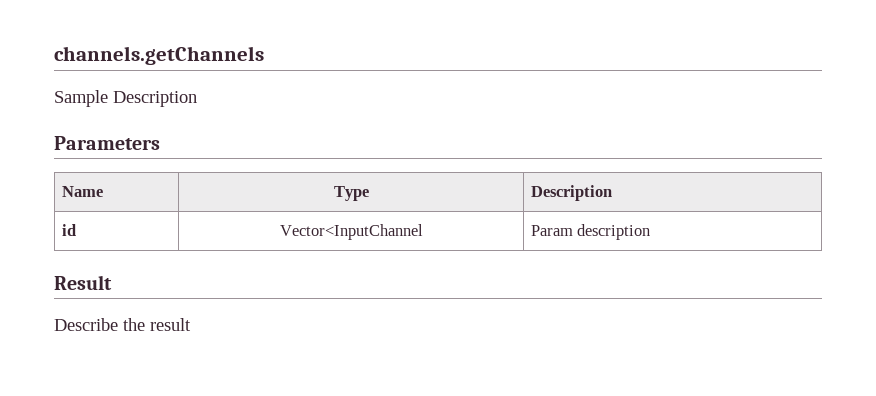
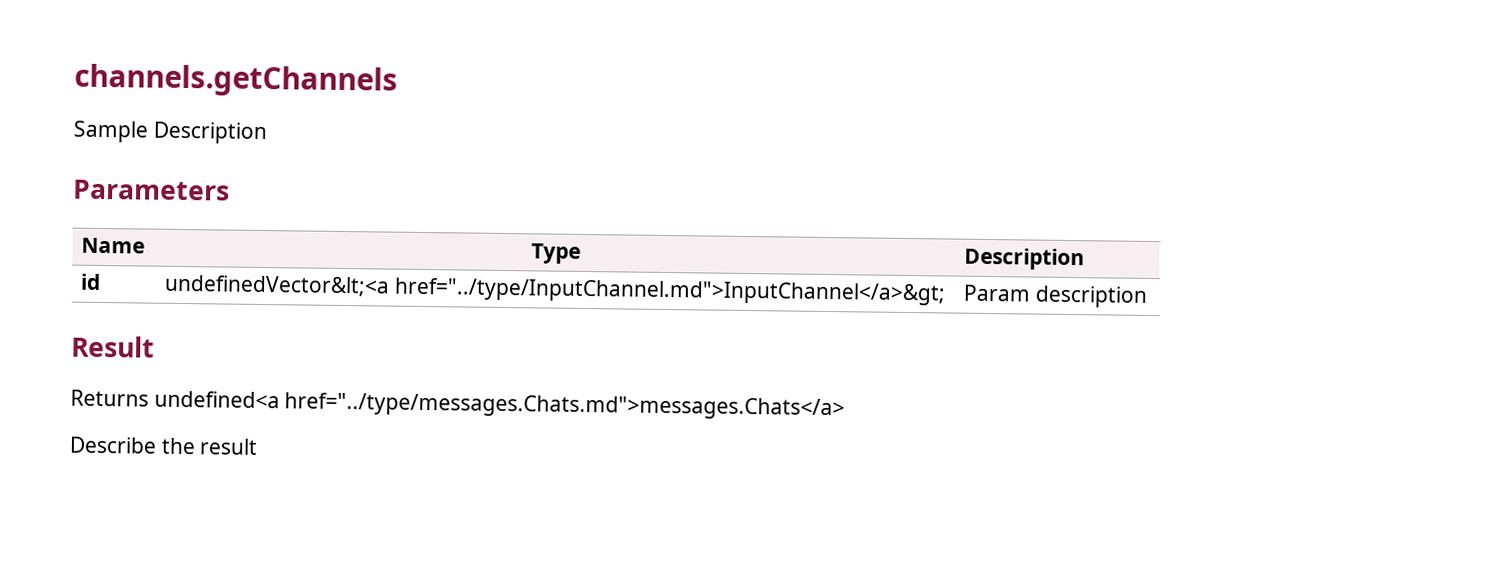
- id | Vector<InputChannel | Param description
+ id | undefinedVector&lt;<a href="../type/InputChannel.md">InputChannel</a>&gt; | Param description
+ Returns undefined<a href="../type/messages.Chats.md">messages.Chats</a>

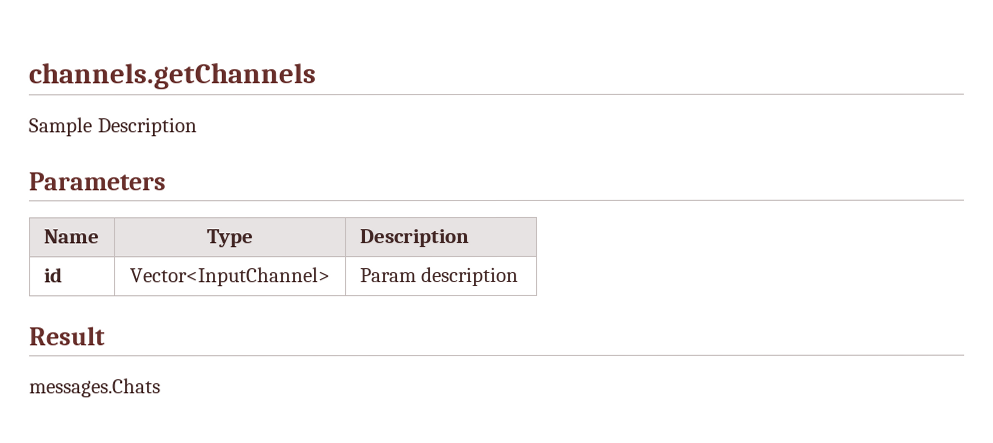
- id | undefinedVector&lt;<a href="../type/InputChannel.md">InputChannel</a>&gt; | Param description
+ id | Vector<InputChannel> | Param description
- Returns undefined<a href="../type/messages.Chats.md">messages.Chats</a>
- Describe the result
+ messages.Chats

